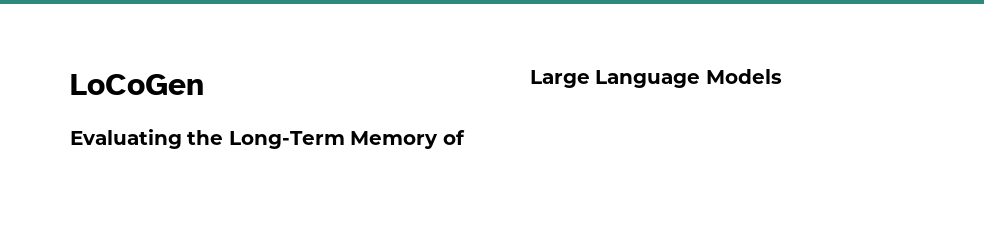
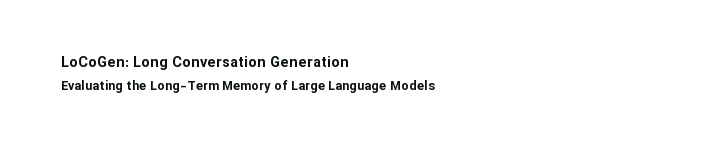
- LoCoGen
+ LoCoGen: Long Conversation Generation

